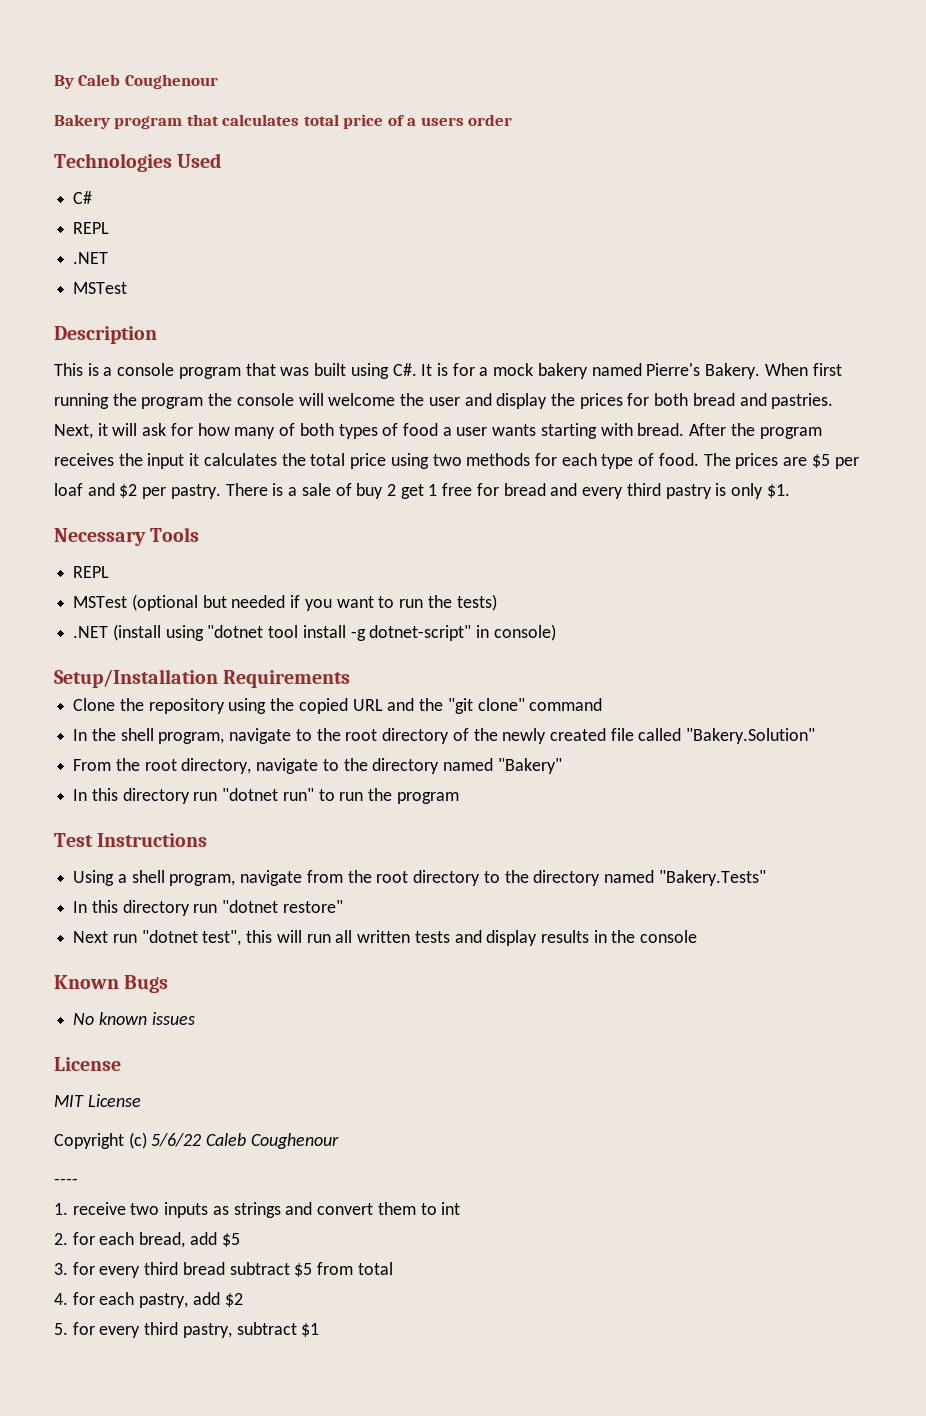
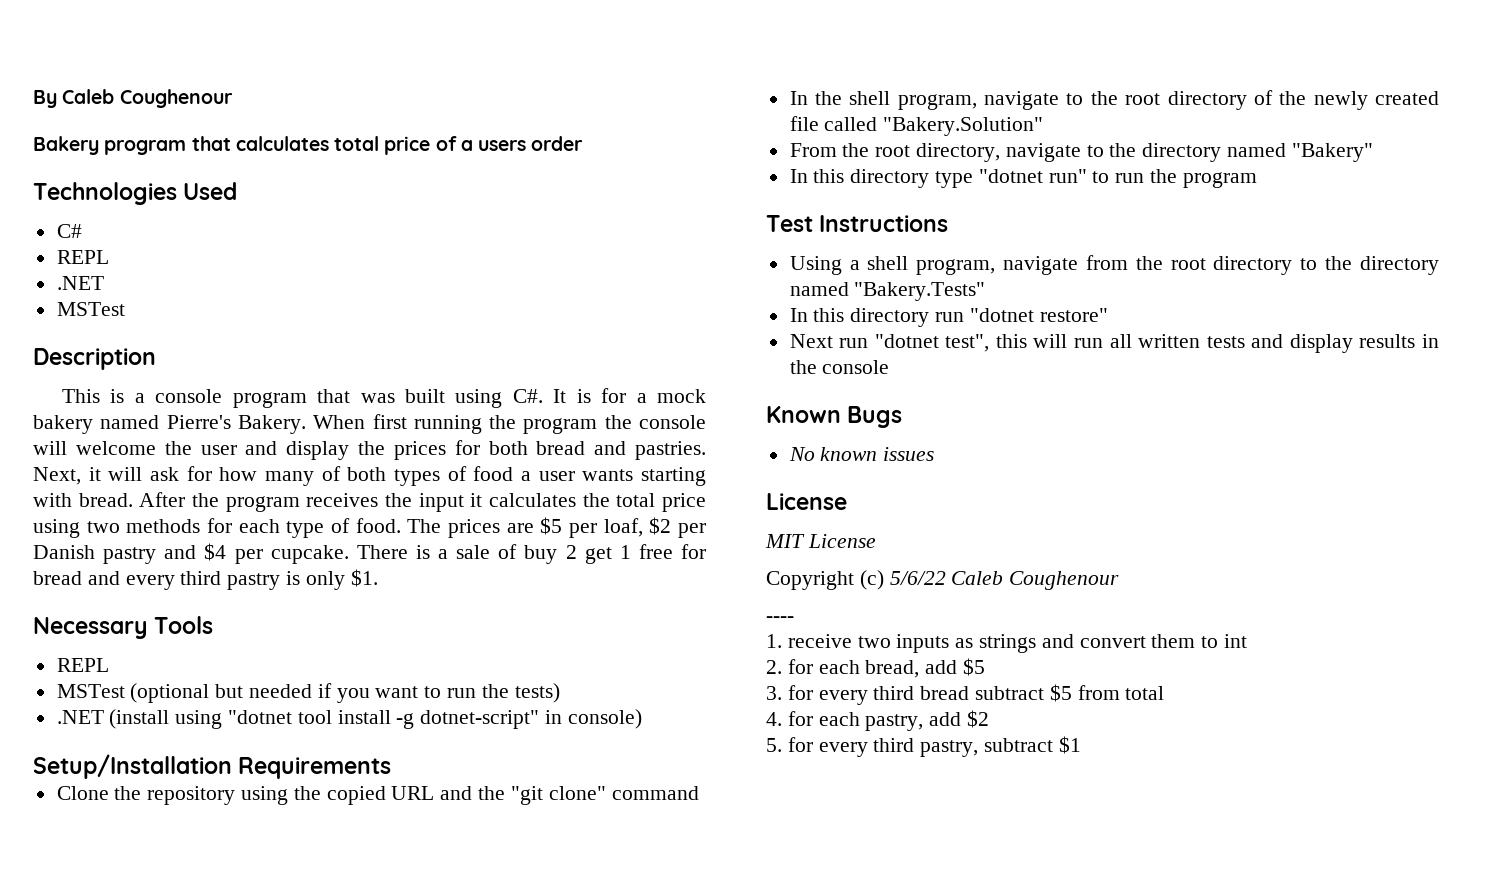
- The prices are $5 per loaf and $2 per pastry.
+ The prices are $5 per loaf, $2 per Danish pastry and $4 per cupcake.
- In this directory run "dotnet run" to run the program
+ In this directory type "dotnet run" to run the program

